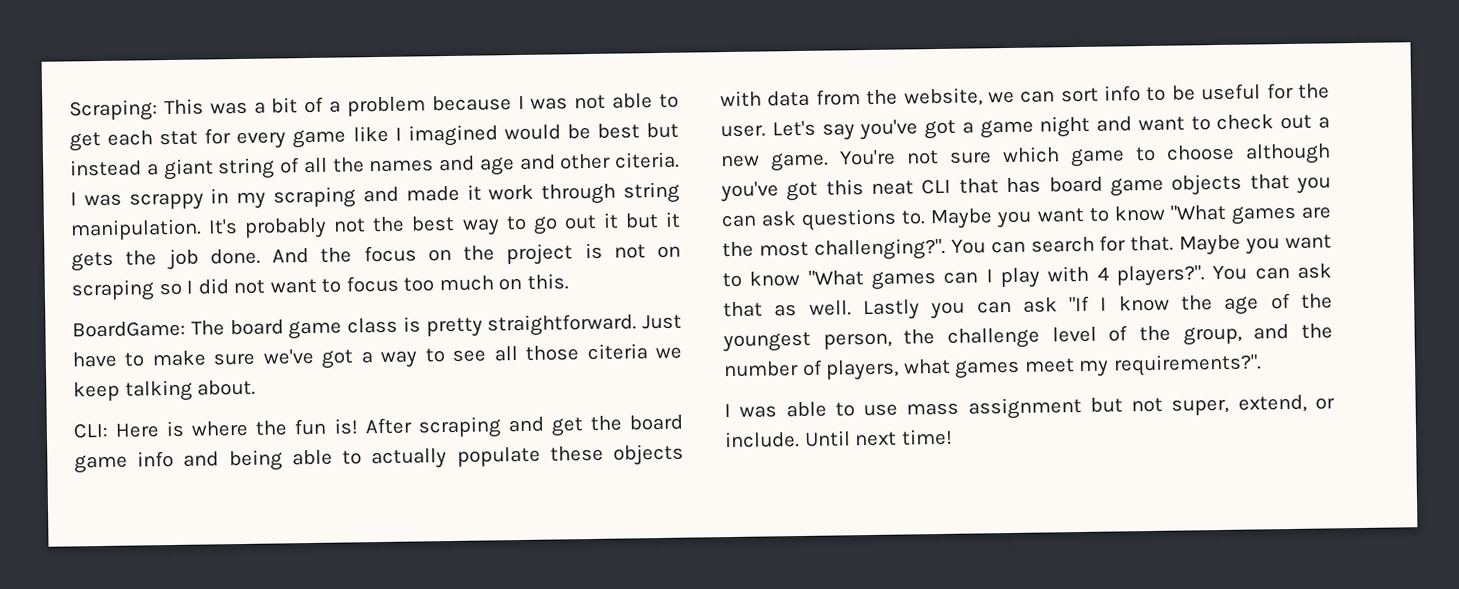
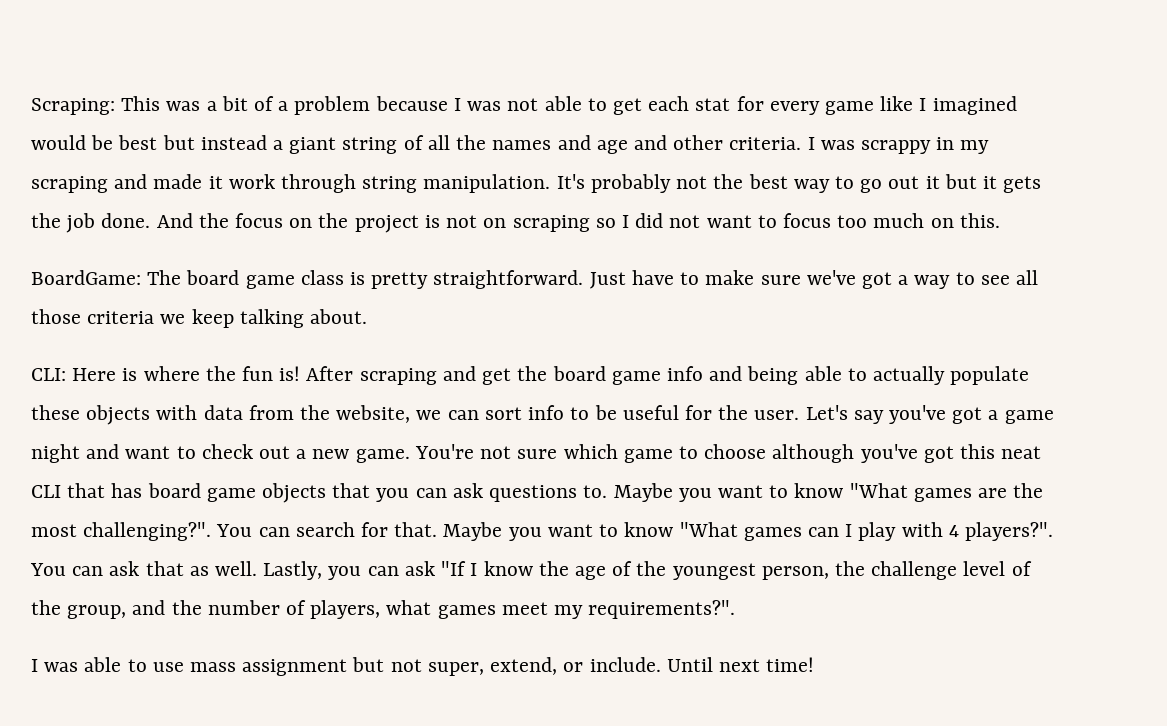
- Scraping: This was a bit of a problem because I was not able to get each stat for every game like I imagined would be best but instead a giant string of all the names and age and other citeria.
+ Scraping: This was a bit of a problem because I was not able to get each stat for every game like I imagined would be best but instead a giant string of all the names and age and other criteria.
- Just have to make sure we've got a way to see all those citeria we keep talking about.
+ Just have to make sure we've got a way to see all those criteria we keep talking about.
- Lastly you can ask "If I know the age of the youngest person, the challenge level of the group, and the number of players, what games meet my requirements?".
+ Lastly, you can ask "If I know the age of the youngest person, the challenge level of the group, and the number of players, what games meet my requirements?".

